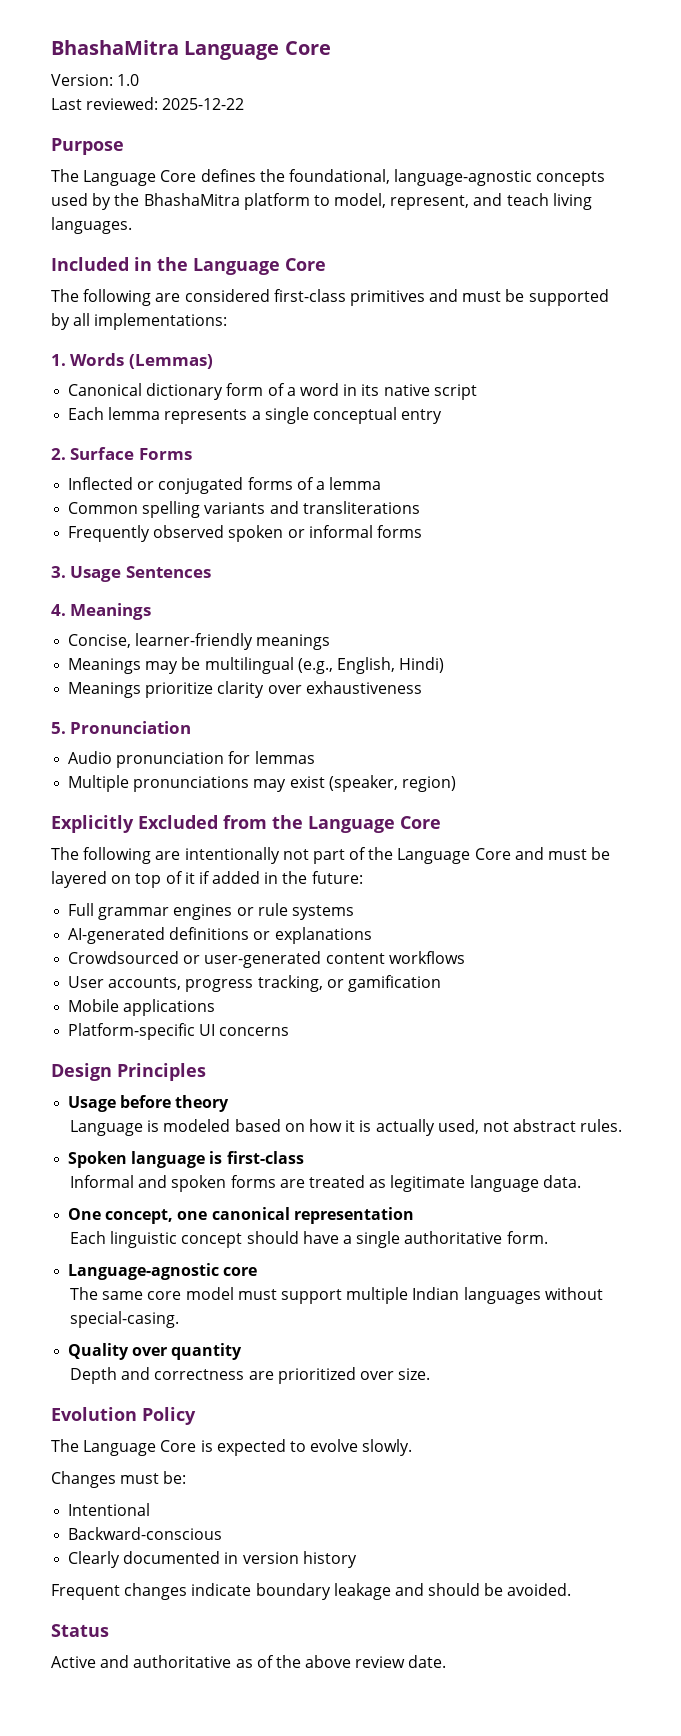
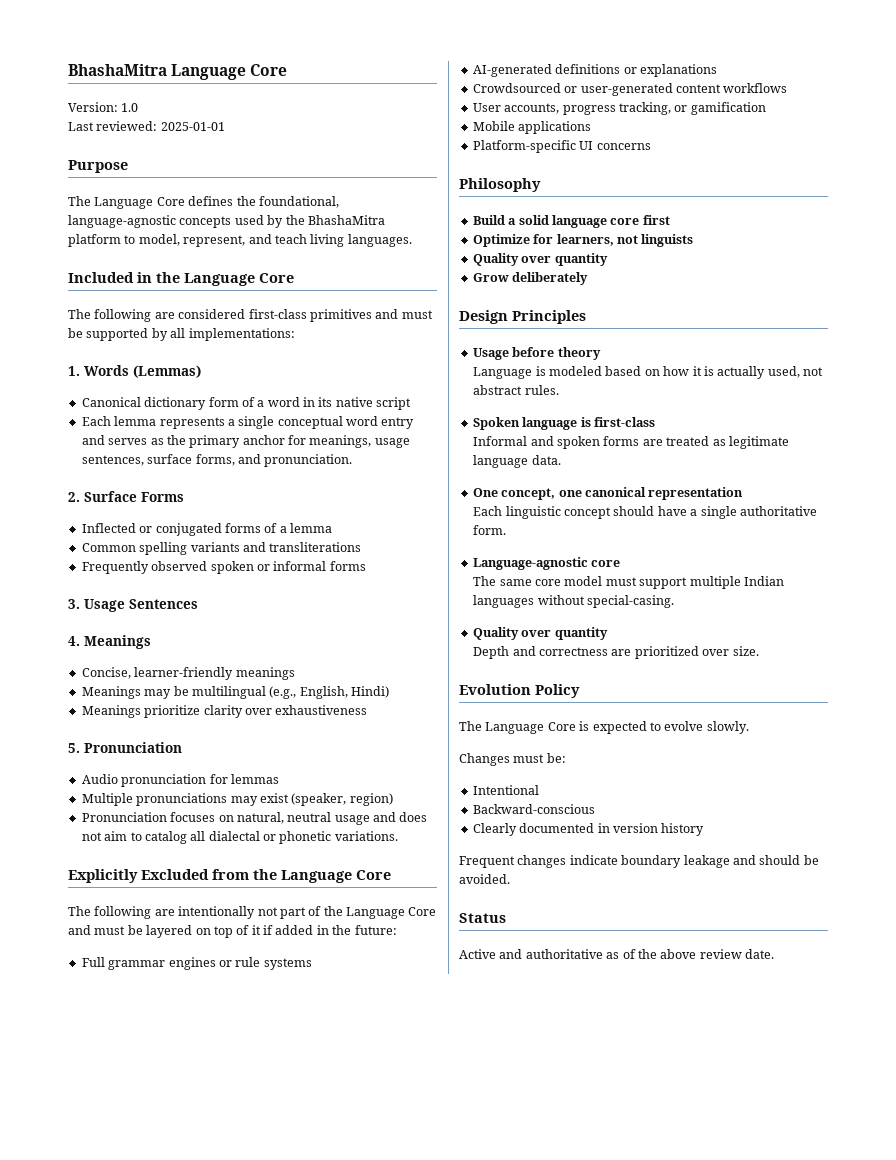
- Last reviewed: 2025-12-22
+ Last reviewed: 2025-01-01
- Each lemma represents a single conceptual entry
+ Each lemma represents a single conceptual word entry and serves as the primary anchor for meanings, usage sentences, surface forms, and pronunciation.
+ Pronunciation focuses on natural, neutral usage and does not aim to catalog all dialectal or phonetic variations.
+ Philosophy
+ Build a solid language core first
+ Optimize for learners, not linguists
+ Quality over quantity
+ Grow deliberately

